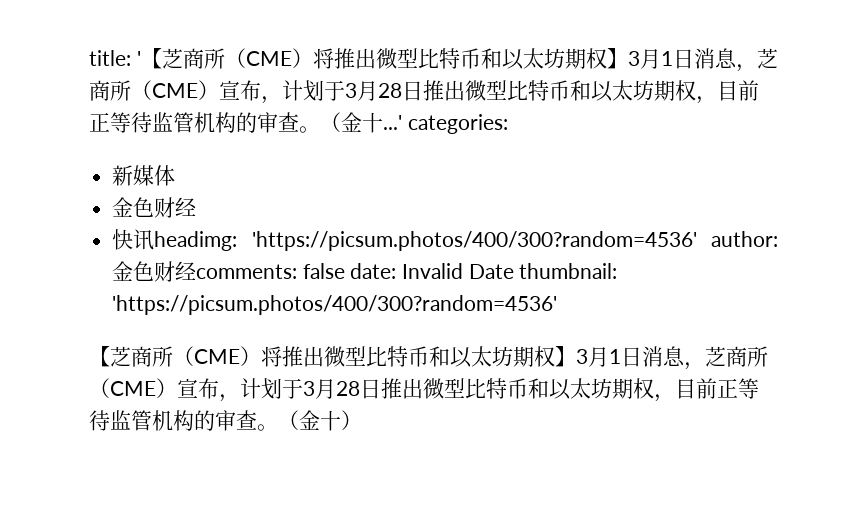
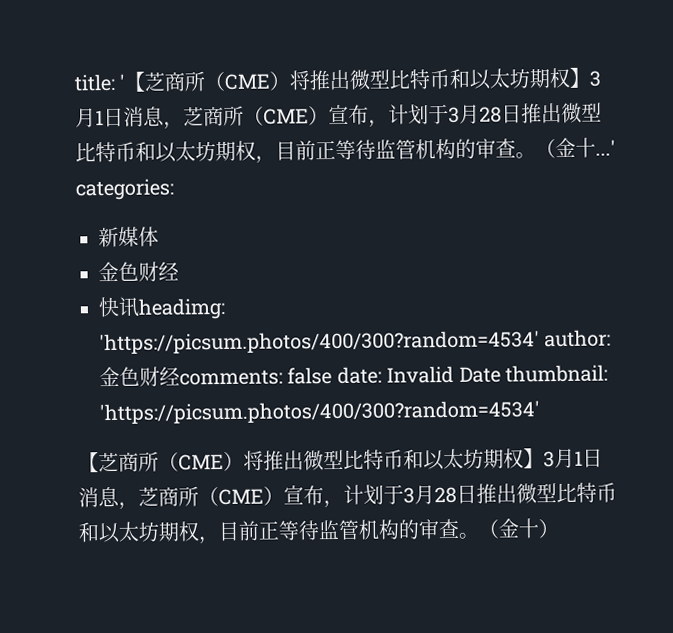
- 快讯headimg: 'https://picsum.photos/400/300?random=4536' author:金色财经comments: false date: Invalid Date thumbnail: 'https://picsum.photos/400/300?random=4536'
+ 快讯headimg: 'https://picsum.photos/400/300?random=4534' author:金色财经comments: false date: Invalid Date thumbnail: 'https://picsum.photos/400/300?random=4534'

